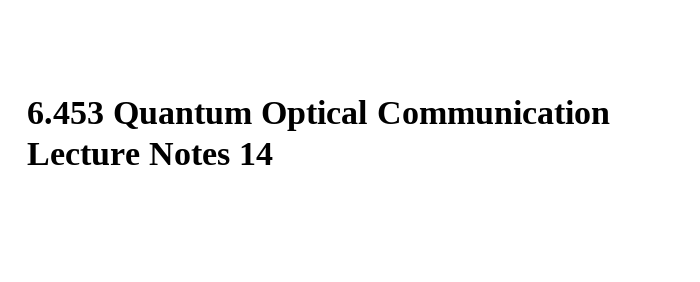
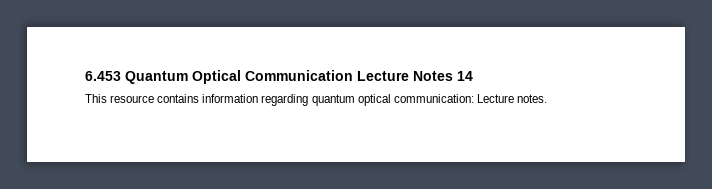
+ This resource contains information regarding quantum optical communication: Lecture notes.

